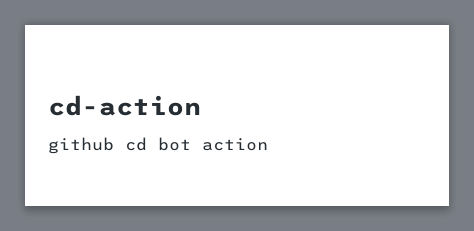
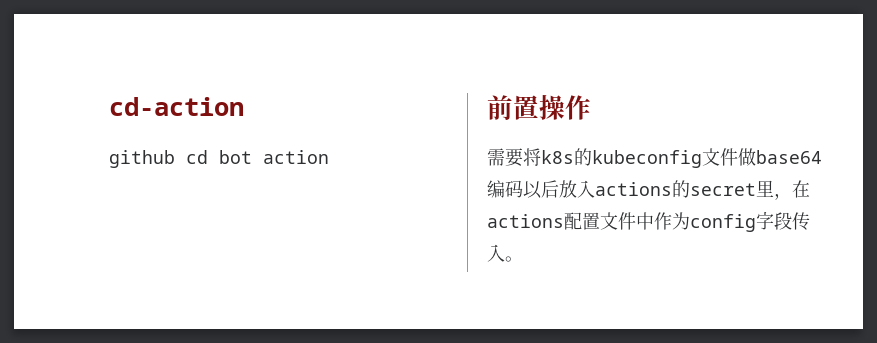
+ 前置操作
+ 需要将k8s的kubeconfig文件做base64编码以后放入actions的secret里，在actions配置文件中作为config字段传入。

